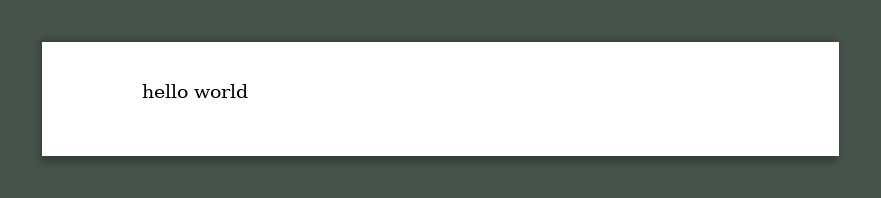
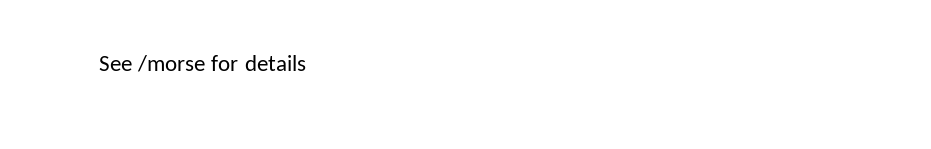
- hello world
+ See /morse for details

